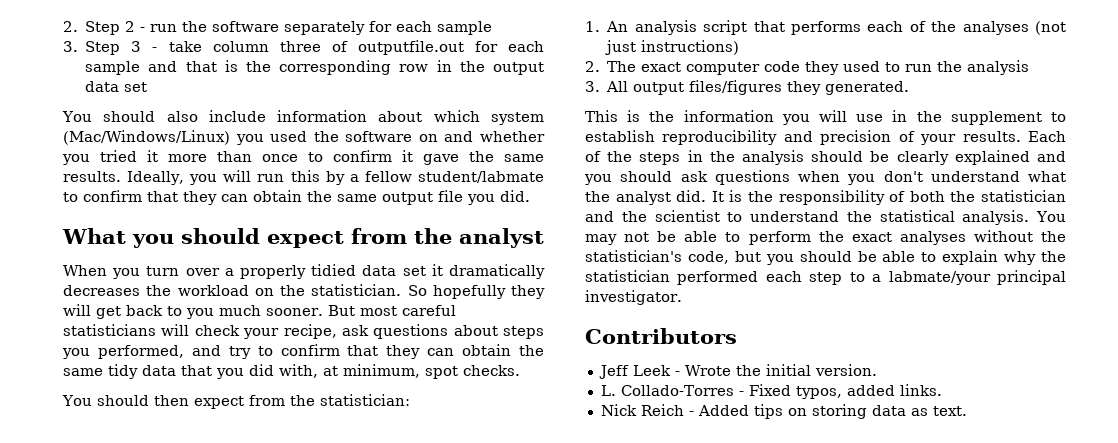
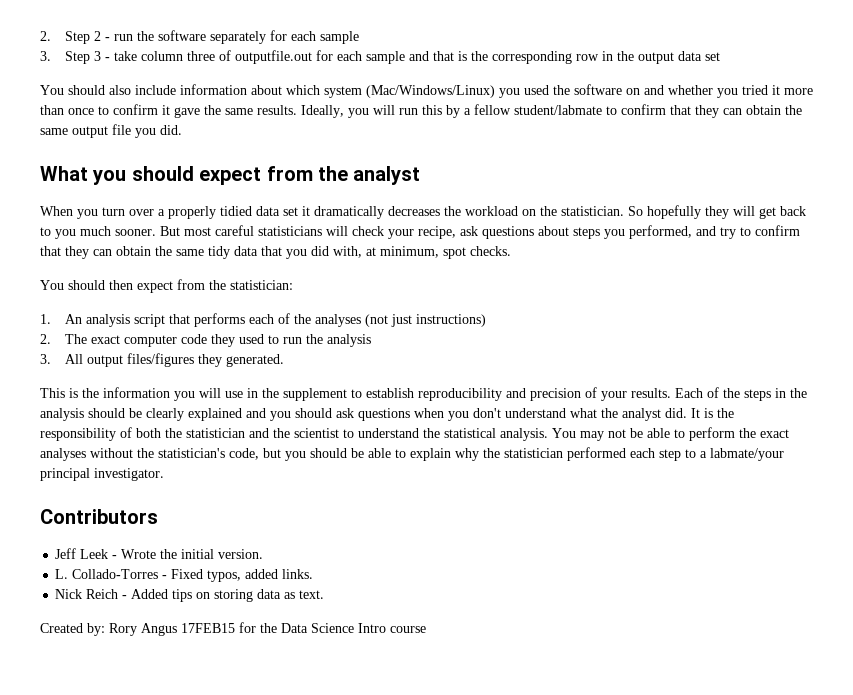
+ Created by: Rory Angus 17FEB15 for the Data Science Intro course

